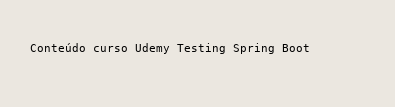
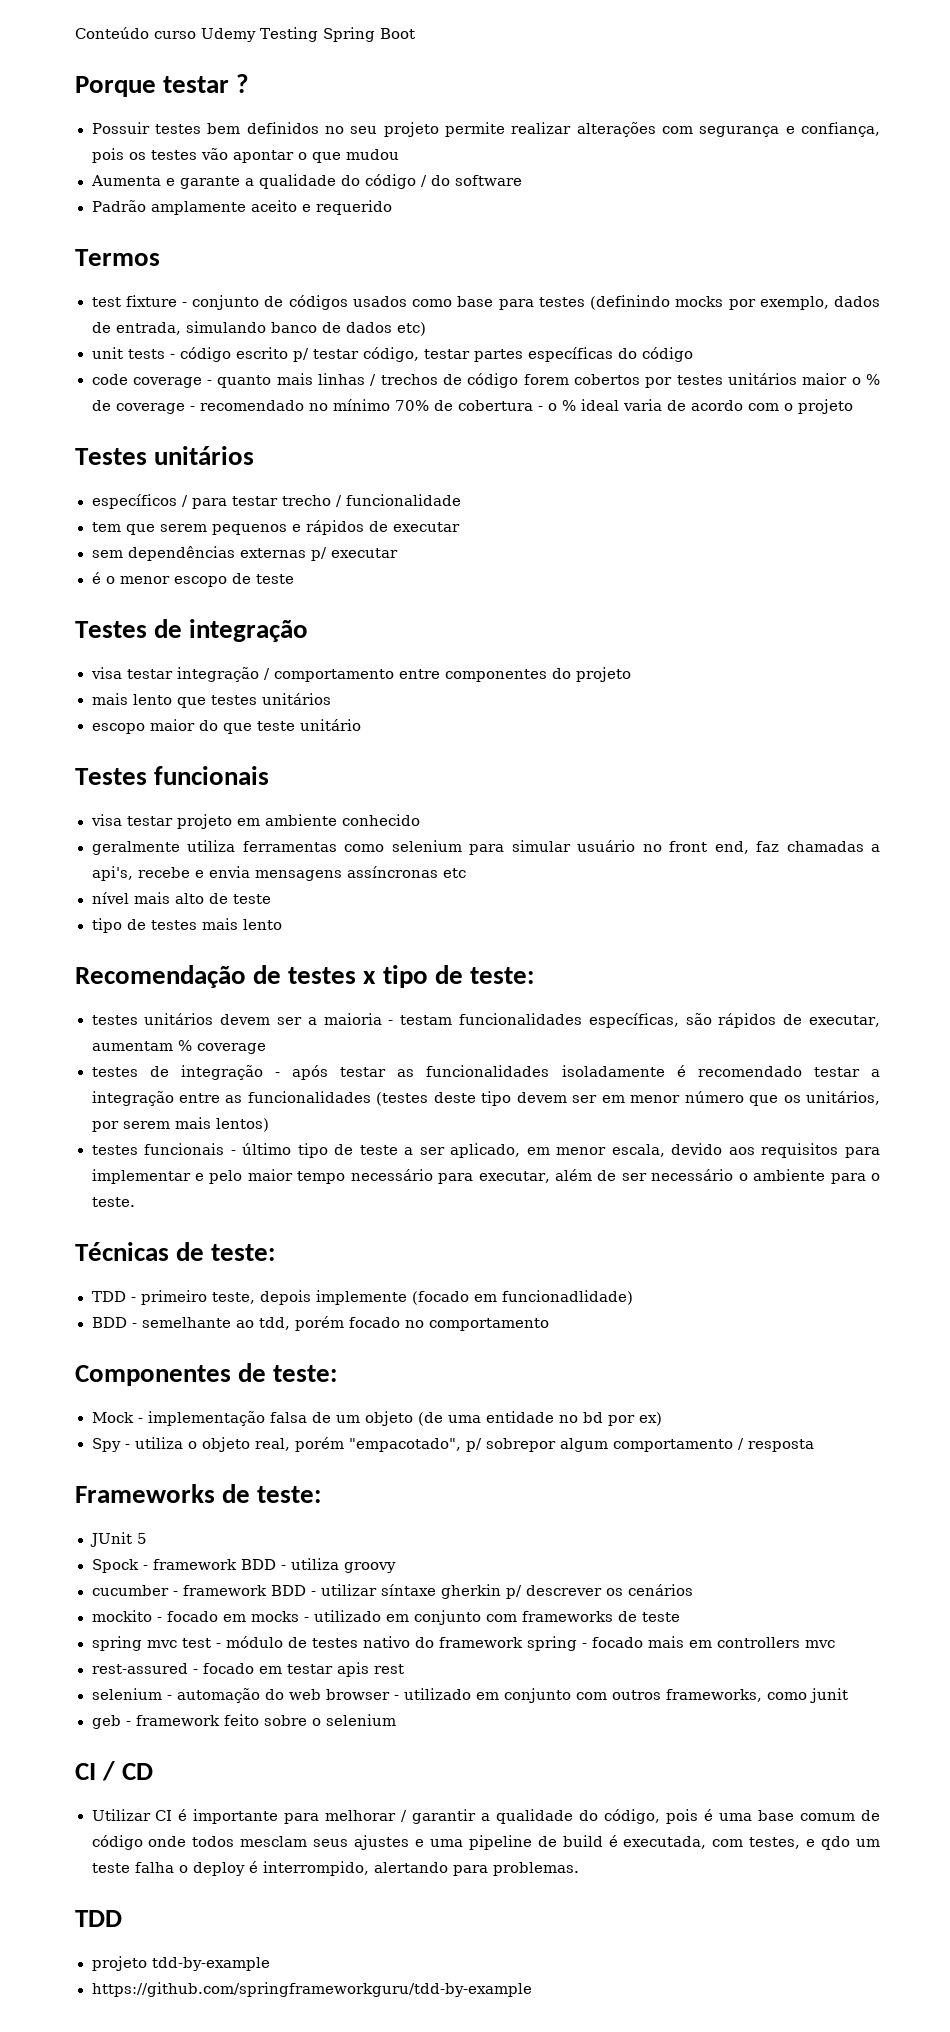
+ Porque testar ?
+ Possuir testes bem definidos no seu projeto permite realizar alterações com segurança e confiança, pois os testes vão apontar o que mudou
+ Aumenta e garante a qualidade do código / do software
+ Padrão amplamente aceito e requerido
+ Termos
+ test fixture - conjunto de códigos usados como base para testes (definindo mocks por exemplo, dados de entrada, simulando banco de dados etc)
+ unit tests - código escrito p/ testar código, testar partes específicas do código
+ code coverage - quanto mais linhas / trechos de código forem cobertos por testes unitários maior o % de coverage - recomendado no mínimo 70% de cobertura - o % ideal varia de acordo com o projeto
+ Testes unitários
+ específicos / para testar trecho / funcionalidade
+ tem que serem pequenos e rápidos de executar
+ sem dependências externas p/ executar
+ é o menor escopo de teste
+ Testes de integração
+ visa testar integração / comportamento entre componentes do projeto
+ mais lento que testes unitários
+ escopo maior do que teste unitário
+ Testes funcionais
+ visa testar projeto em ambiente conhecido
+ geralmente utiliza ferramentas como selenium para simular usuário no front end, faz chamadas a api's, recebe e envia mensagens assíncronas etc
+ nível mais alto de teste
+ tipo de testes mais lento
+ Recomendação de testes x tipo de teste:
+ testes unitários devem ser a maioria - testam funcionalidades específicas, são rápidos de executar, aumentam % coverage
+ testes de integração - após testar as funcionalidades isoladamente é recomendado testar a integração entre as funcionalidades (testes deste tipo devem ser em menor número que os unitários, por serem mais lentos)
+ testes funcionais - último tipo de teste a ser aplicado, em menor escala, devido aos requisitos para implementar e pelo maior tempo necessário para executar, além de ser necessário o ambiente para o teste.
+ Técnicas de teste:
+ TDD - primeiro teste, depois implemente (focado em funcionadlidade)
+ BDD - semelhante ao tdd, porém focado no comportamento
+ Componentes de teste:
+ Mock - implementação falsa de um objeto (de uma entidade no bd por ex)
+ Spy - utiliza o objeto real, porém "empacotado", p/ sobrepor algum comportamento / resposta
+ Frameworks de teste:
+ JUnit 5
+ Spock - framework BDD - utiliza groovy
+ cucumber - framework BDD - utilizar síntaxe gherkin p/ descrever os cenários
+ mockito - focado em mocks - utilizado em conjunto com frameworks de teste
+ spring mvc test - módulo de testes nativo do framework spring - focado mais em controllers mvc
+ rest-assured - focado em testar apis rest
+ selenium - automação do web browser - utilizado em conjunto com outros frameworks, como junit
+ geb - framework feito sobre o selenium
+ CI / CD
+ Utilizar CI é importante para melhorar / garantir a qualidade do código, pois é uma base comum de código onde todos mesclam seus ajustes e uma pipeline de build é executada, com testes, e qdo um teste falha o deploy é interrompido, alertando para problemas.
+ TDD
+ projeto tdd-by-example
+ https://github.com/springframeworkguru/tdd-by-example

